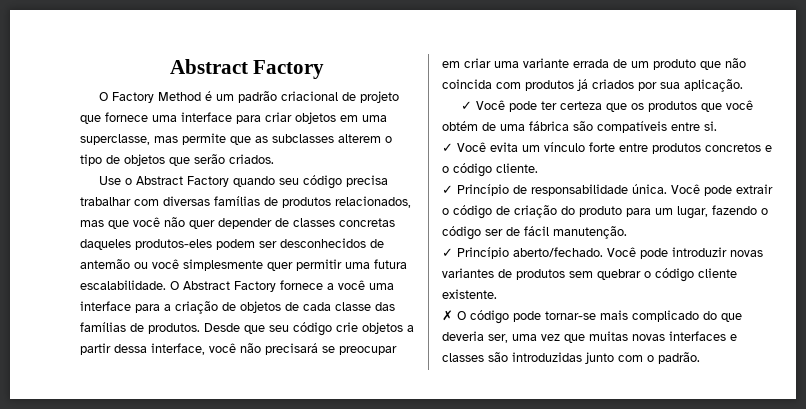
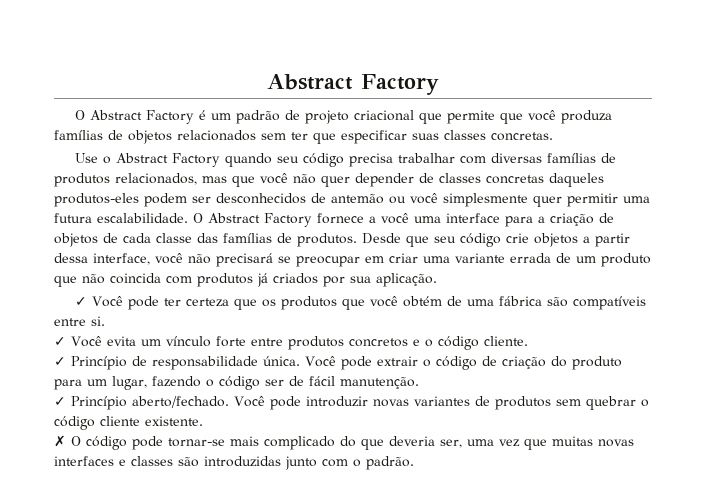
- O Factory Method é um padrão criacional de projeto que fornece uma interface para criar objetos em uma superclasse, mas permite que as subclasses alterem o tipo de objetos que serão criados.
+ O Abstract Factory é um padrão de projeto criacional que permite que você produza famílias de objetos relacionados sem ter que especificar suas classes concretas.

